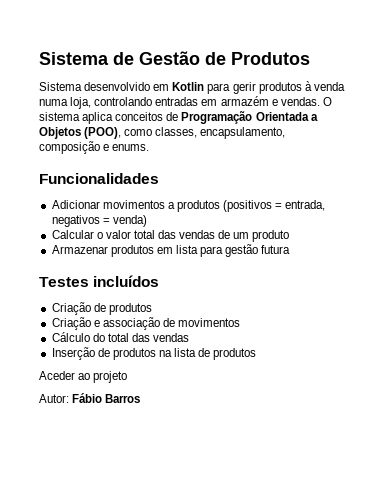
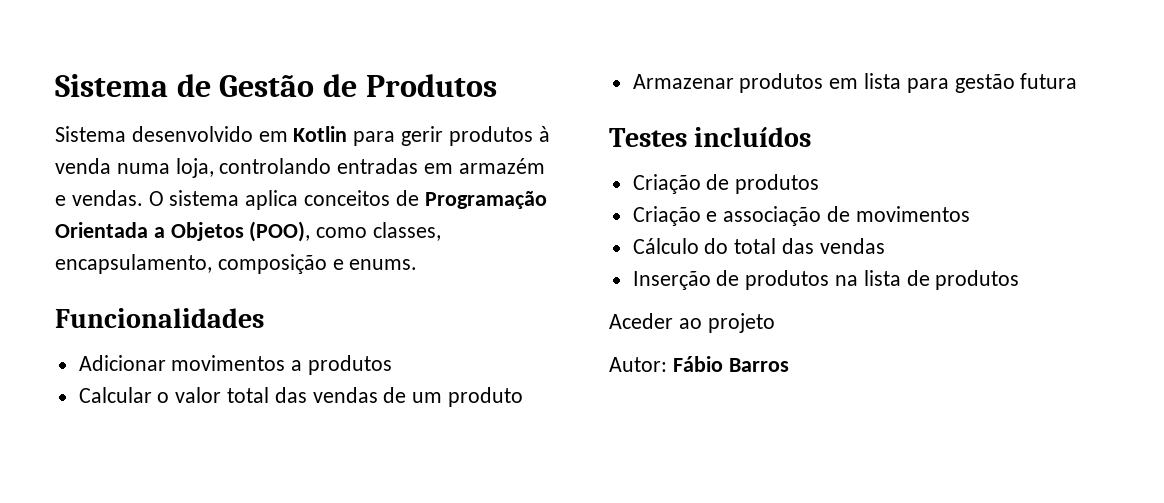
- Adicionar movimentos a produtos (positivos = entrada, negativos = venda)
+ Adicionar movimentos a produtos

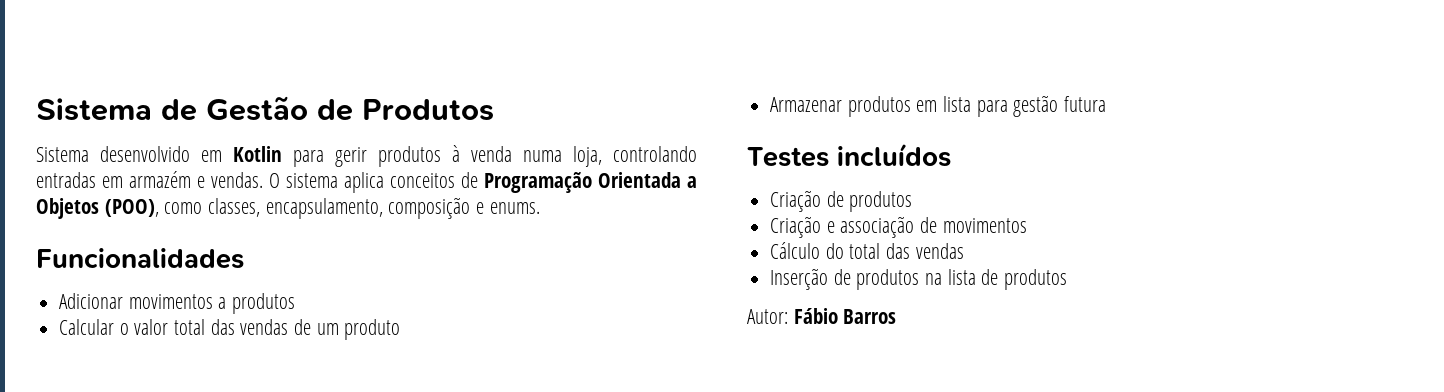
- Aceder ao projeto

